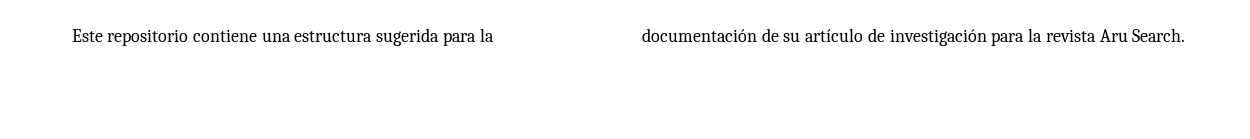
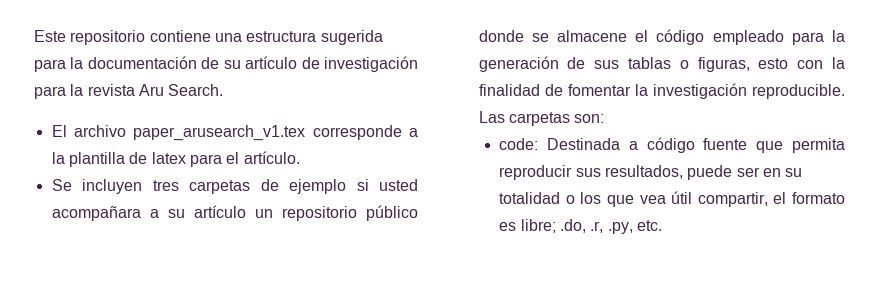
+ El archivo paper_arusearch_v1.tex corresponde a la plantilla de latex para el artículo.
+ Se incluyen tres carpetas de ejemplo si usted acompañara a su artículo un repositorio público donde se almacene el código empleado para la generación de sus tablas o figuras, esto con la finalidad de fomentar la investigación reproducible. Las carpetas son:
+ code: Destinada a código fuente que permita reproducir sus resultados, puede ser en su totalidad o los que vea útil compartir, el formato es libre; .do, .r, .py, etc.

